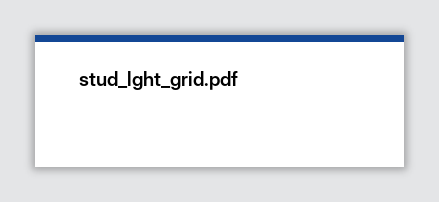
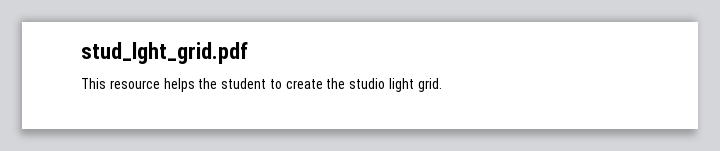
+ This resource helps the student to create the studio light grid.

